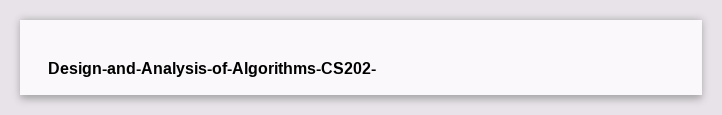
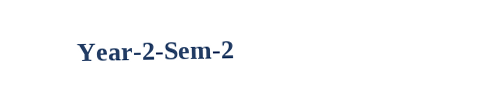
- Design-and-Analysis-of-Algorithms-CS202-
+ Year-2-Sem-2

